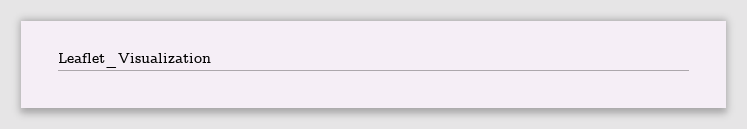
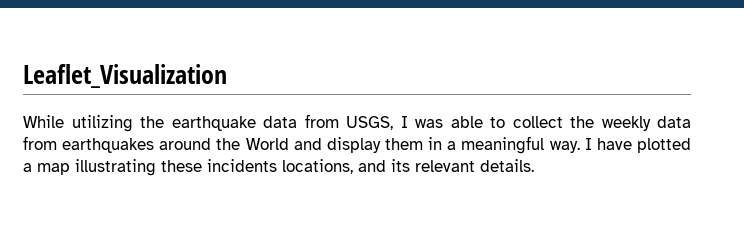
+ While utilizing the earthquake data from USGS, I was able to collect the weekly data from earthquakes around the World and display them in a meaningful way. I have plotted a map illustrating these incidents locations, and its relevant details.

